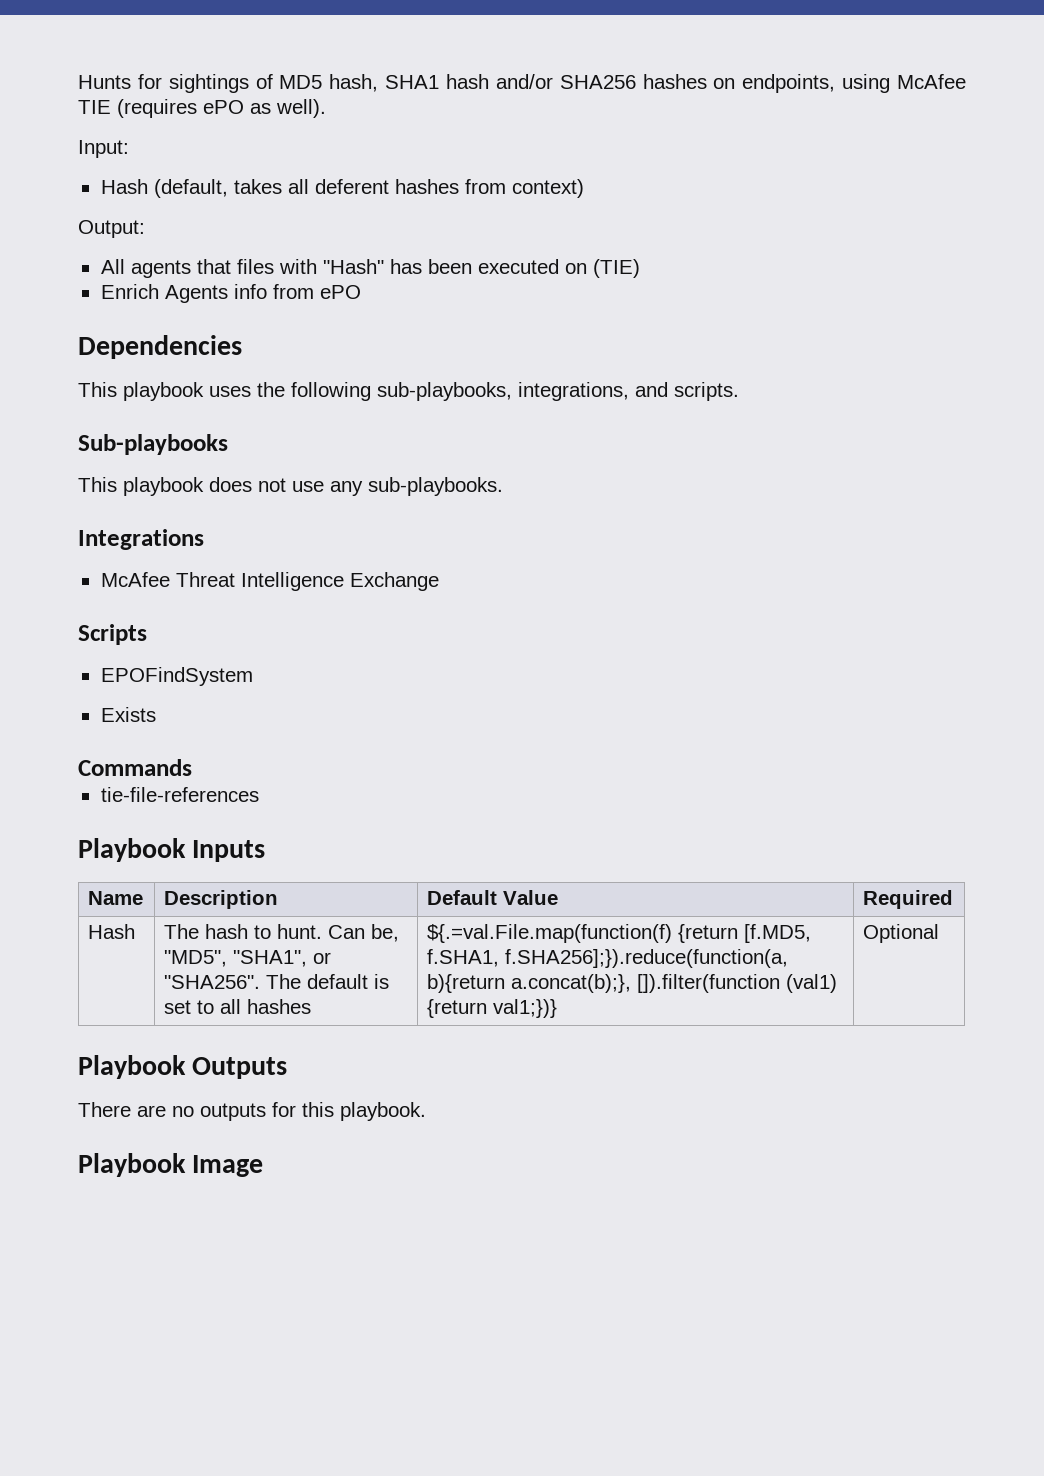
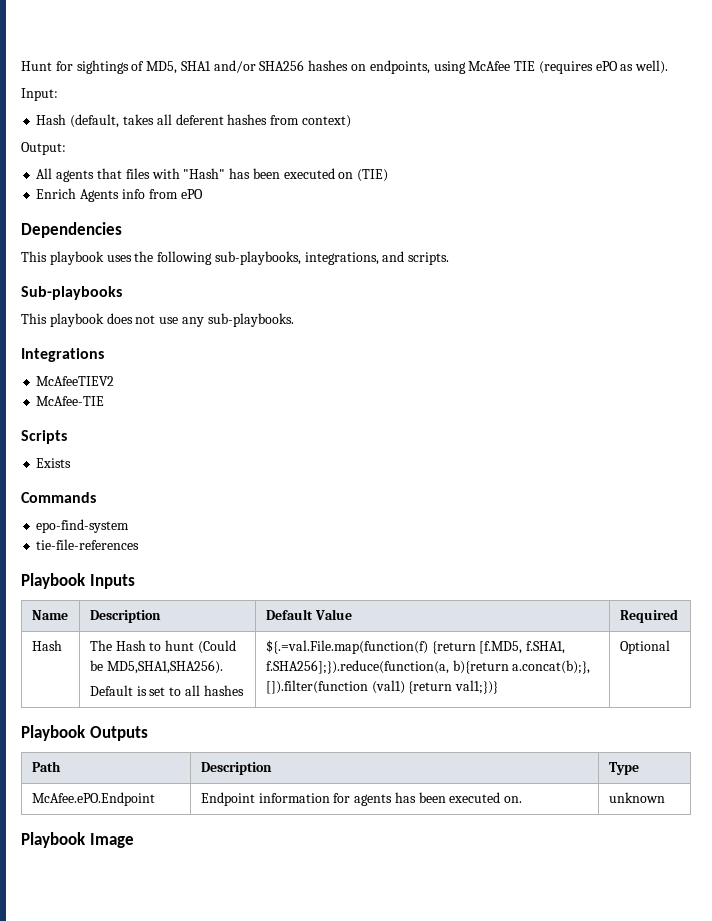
- Hunts for sightings of MD5 hash, SHA1 hash and/or SHA256 hashes on endpoints, using McAfee TIE (requires ePO as well).
+ Hunt for sightings of MD5, SHA1 and/or SHA256 hashes on endpoints, using McAfee TIE (requires ePO as well).
- McAfee Threat Intelligence Exchange
+ McAfeeTIEV2
+ McAfee-TIE
- EPOFindSystem
+ epo-find-system
- Hash | The hash to hunt. Can be, "MD5", "SHA1", or "SHA256". The default is set to all hashes | ${.=val.File.map(function(f) {return [f.MD5, f.SHA1, f.SHA256];}).reduce(function(a, b){return a.concat(b);}, []).filter(function (val1) {return val1;})} | Optional
+ Hash | The Hash to hunt (Could be MD5,SHA1,SHA256).
+ Default is set to all hashes | ${.=val.File.map(function(f) {return [f.MD5, f.SHA1, f.SHA256];}).reduce(function(a, b){return a.concat(b);}, []).filter(function (val1) {return val1;})} | Optional
- There are no outputs for this playbook.
+ Path | Description | Type
+ McAfee.ePO.Endpoint | Endpoint information for agents has been executed on. | unknown

